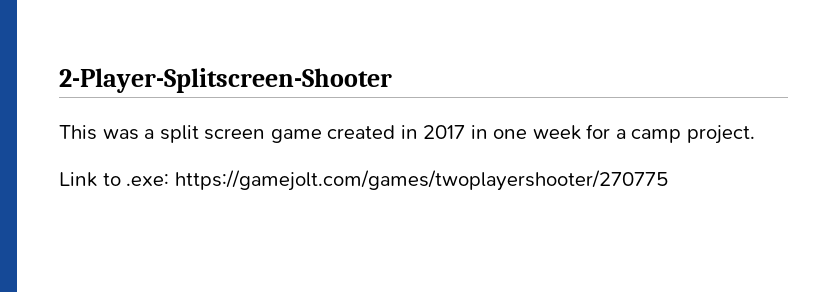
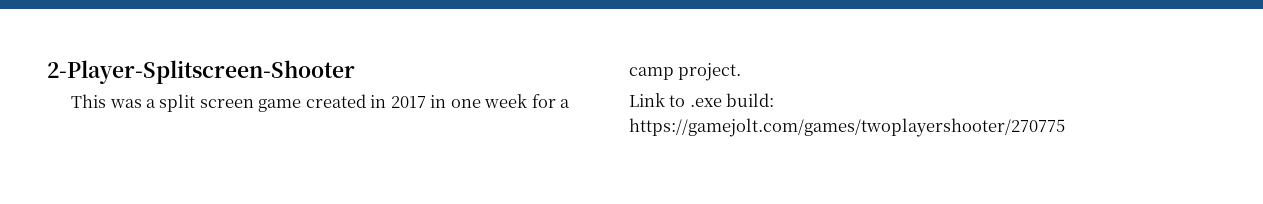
- Link to .exe: https://gamejolt.com/games/twoplayershooter/270775
+ Link to .exe build: https://gamejolt.com/games/twoplayershooter/270775

